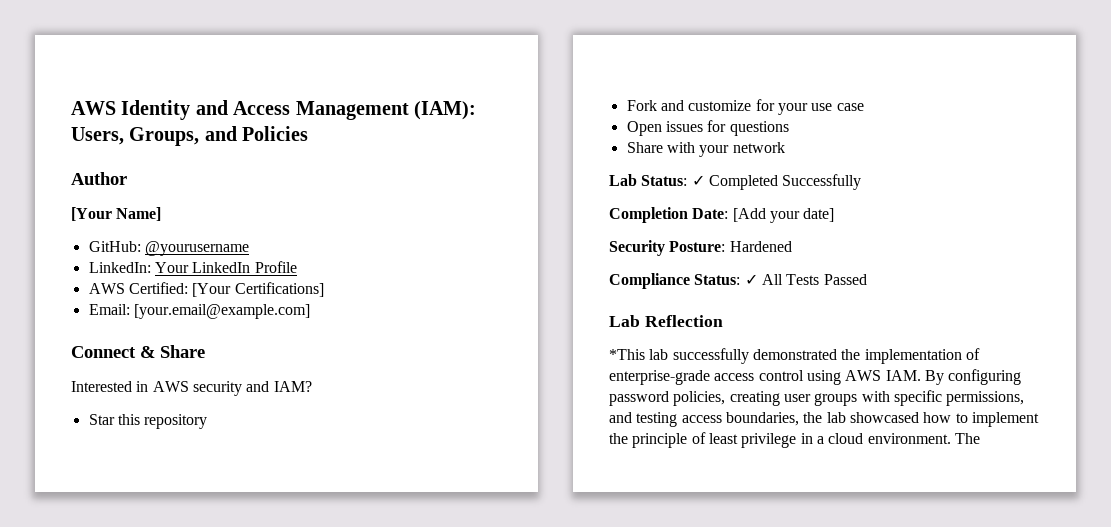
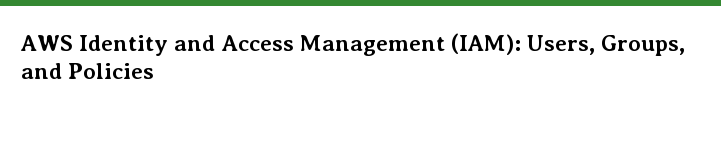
- Author
- [Your Name]
- GitHub: @yourusername
- LinkedIn: Your LinkedIn Profile
- AWS Certified: [Your Certifications]
- Email: [your.email@example.com]
- Connect & Share
- Interested in AWS security and IAM?
- Star this repository
- Fork and customize for your use case
- Open issues for questions
- Share with your network
- Lab Status: ✓ Completed Successfully
- Completion Date: [Add your date]
- Security Posture: Hardened
- Compliance Status: ✓ All Tests Passed
- Lab Reflection
- *This lab successfully demonstrated the implementation of enterprise-grade access control using AWS IAM. By configuring password policies, creating user groups with specific permissions, and testing access boundaries, the lab showcased how to implement the principle of least privilege in a cloud environment. The

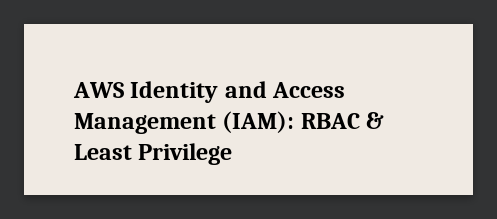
- AWS Identity and Access Management (IAM): Users, Groups, and Policies
+ AWS Identity and Access Management (IAM): RBAC & Least Privilege

